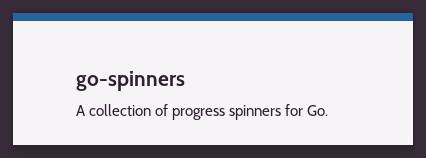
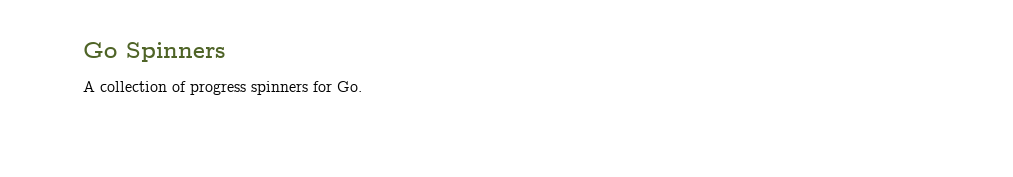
- go-spinners
+ Go Spinners

